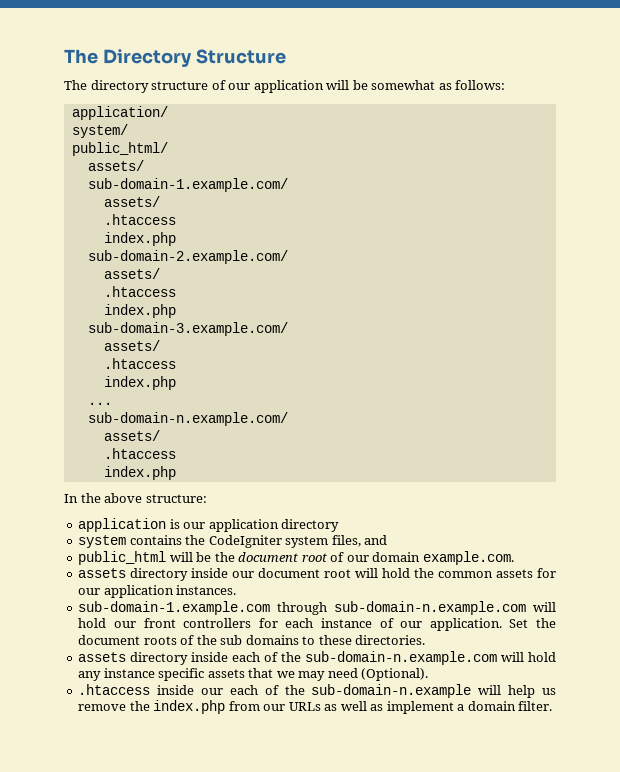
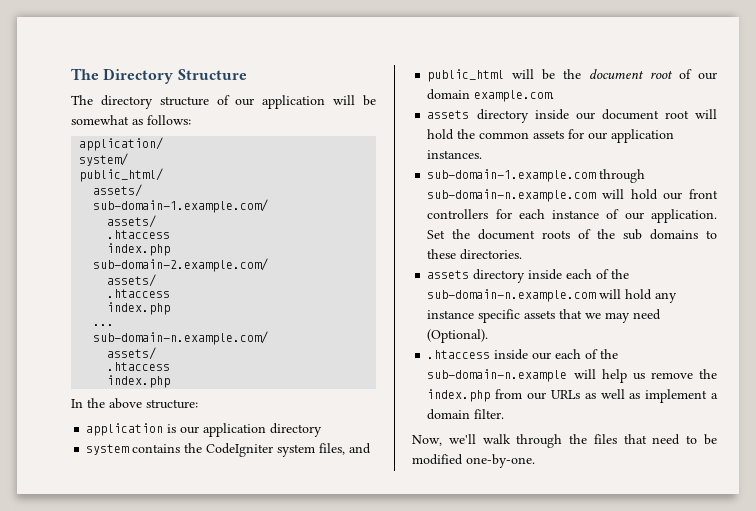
- sub-domain-3.example.com/
- assets/
- .htaccess
- index.php
+ Now, we'll walk through the files that need to be modified one-by-one.

